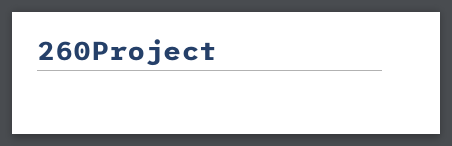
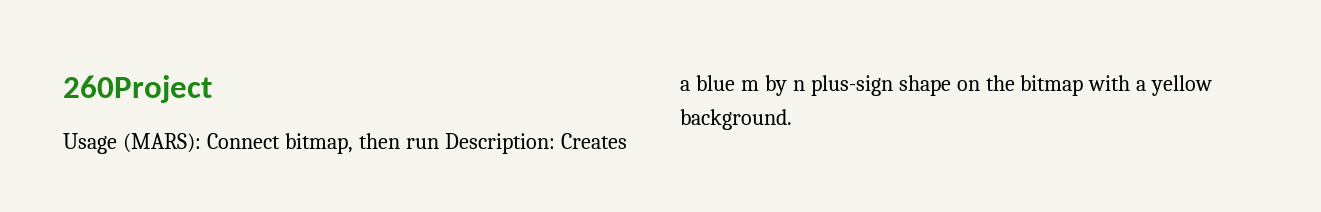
+ Usage (MARS): Connect bitmap, then run Description: Creates a blue m by n plus-sign shape on the bitmap with a yellow background.

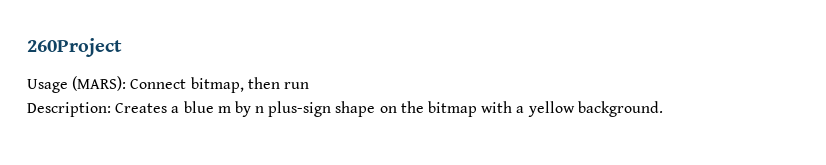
- Usage (MARS): Connect bitmap, then run Description: Creates a blue m by n plus-sign shape on the bitmap with a yellow background.
+ Usage (MARS): Connect bitmap, then run
+ Description: Creates a blue m by n plus-sign shape on the bitmap with a yellow background.

